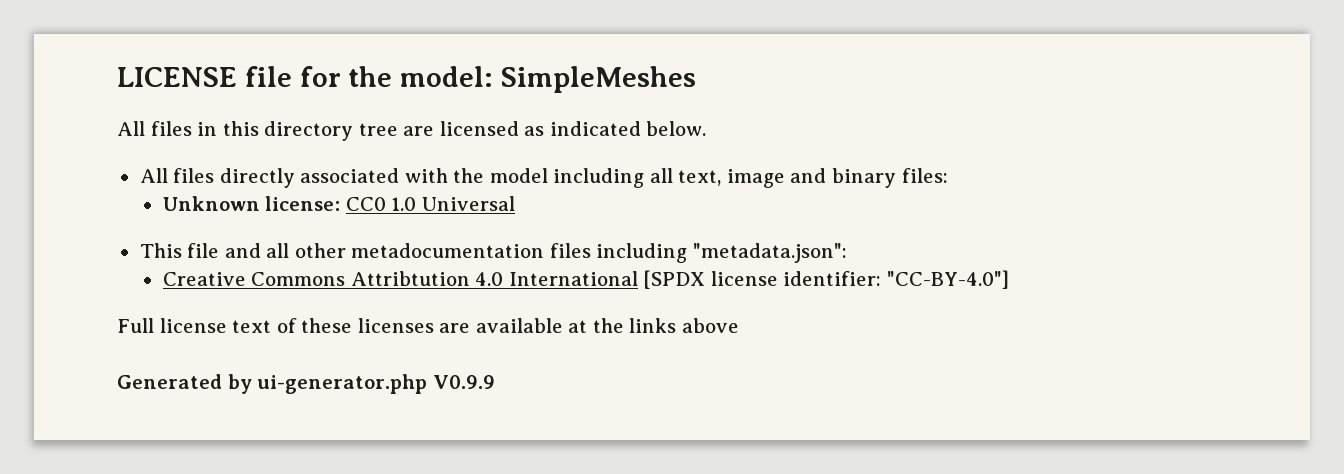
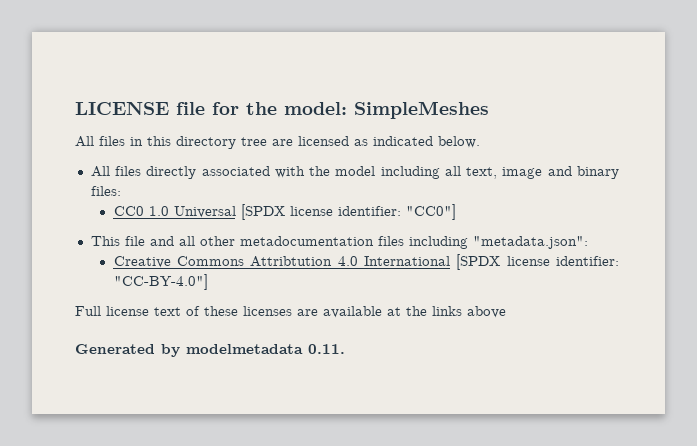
- Unknown license: CC0 1.0 Universal
+ CC0 1.0 Universal [SPDX license identifier: "CC0"]
- Generated by ui-generator.php V0.9.9
+ Generated by modelmetadata 0.11.

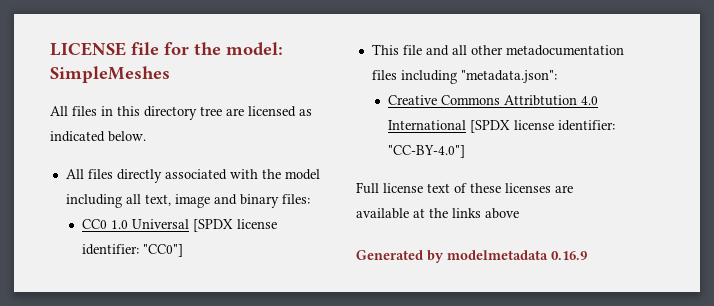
- Generated by modelmetadata 0.11.
+ Generated by modelmetadata 0.16.9

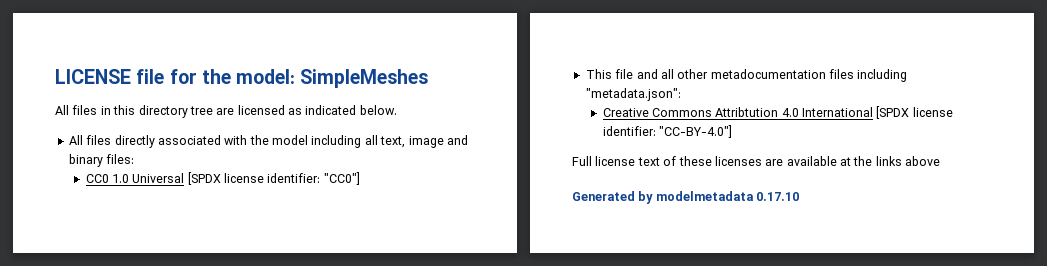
- Generated by modelmetadata 0.16.9
+ Generated by modelmetadata 0.17.10

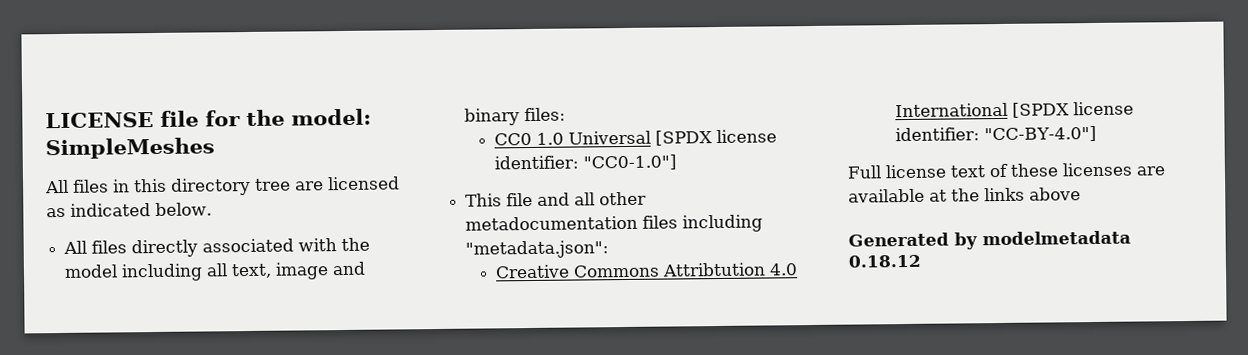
- CC0 1.0 Universal [SPDX license identifier: "CC0"]
+ CC0 1.0 Universal [SPDX license identifier: "CC0-1.0"]
- Generated by modelmetadata 0.17.10
+ Generated by modelmetadata 0.18.12

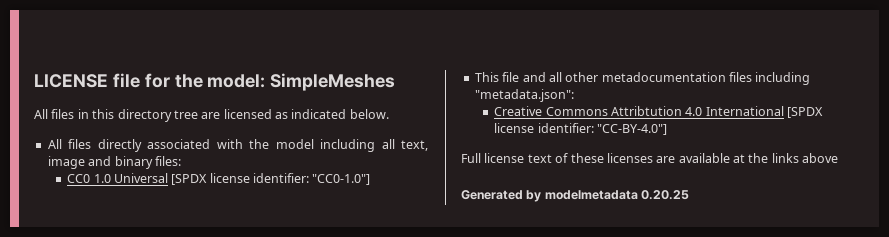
- Generated by modelmetadata 0.18.12
+ Generated by modelmetadata 0.20.25

